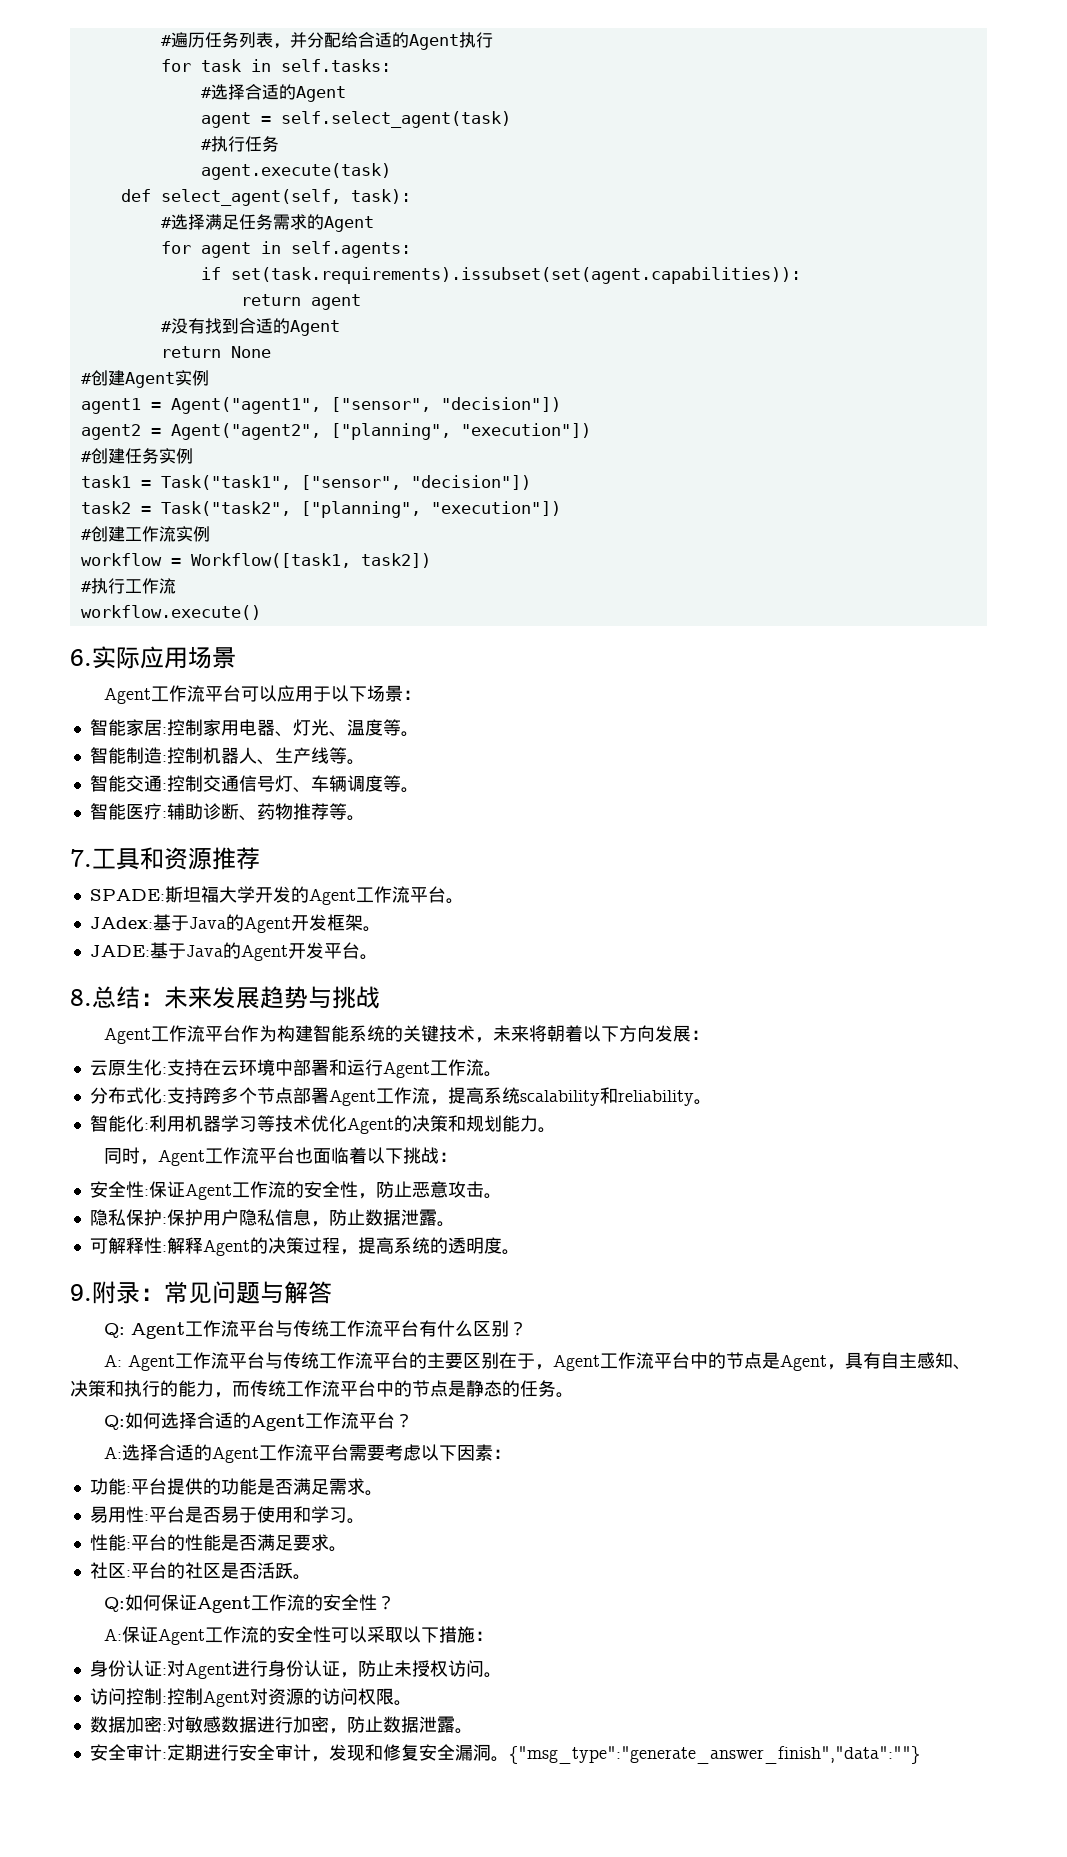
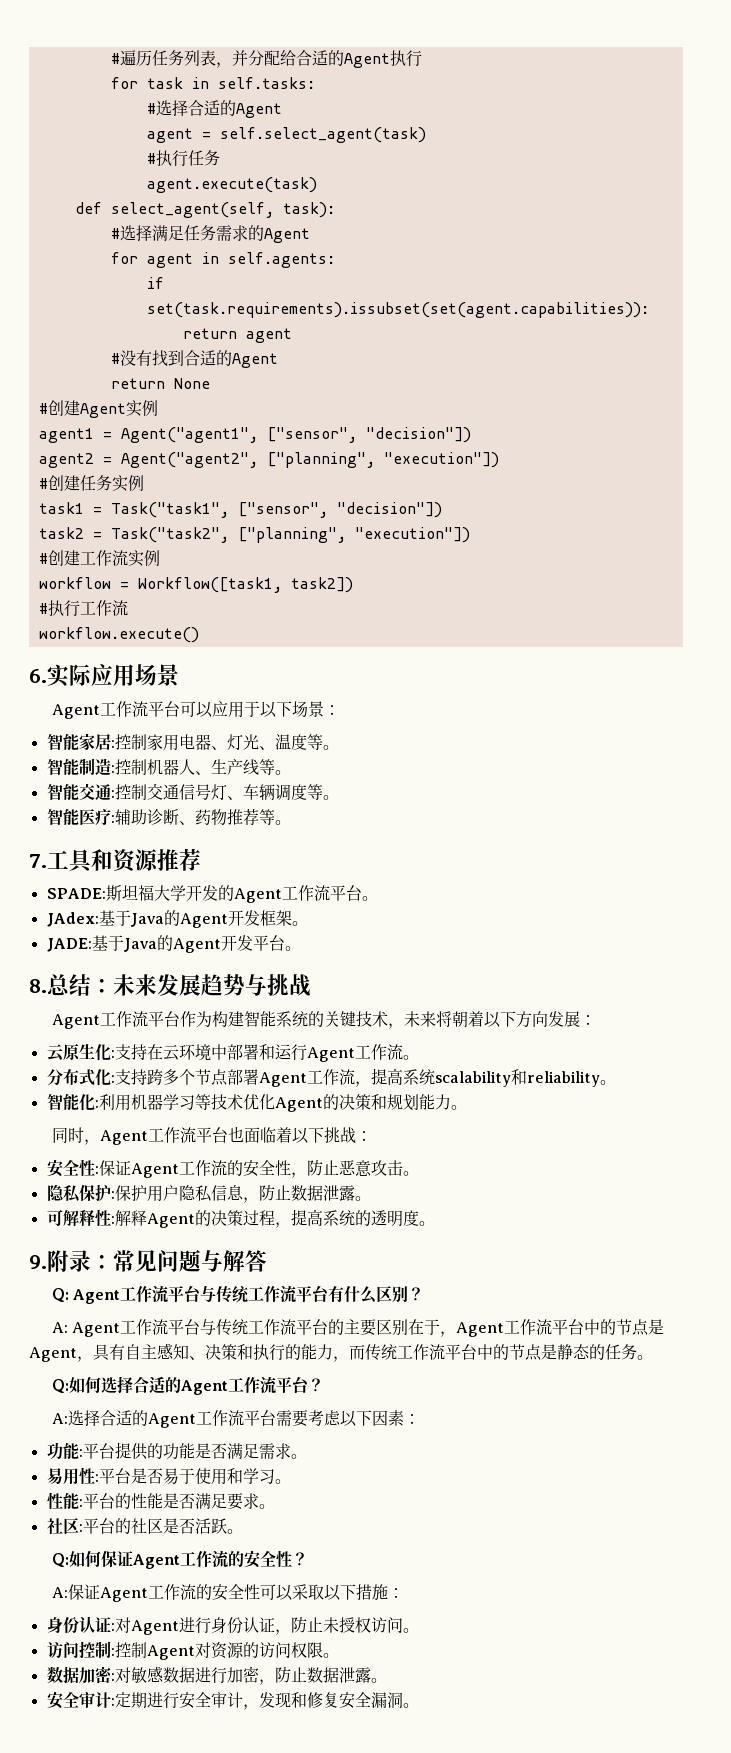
- {"msg_type":"generate_answer_finish","data":""}

